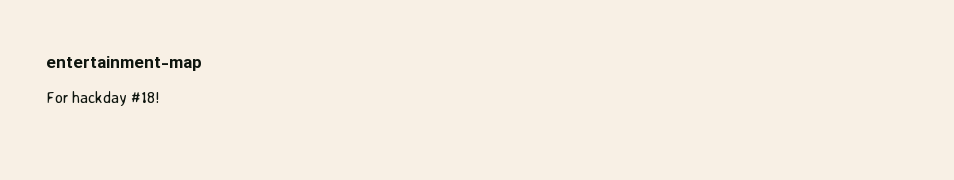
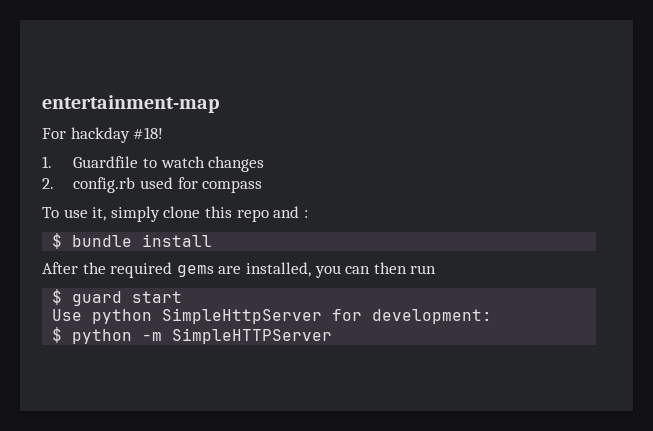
+ 1. Guardfile to watch changes
+ 2. config.rb used for compass
+ To use it, simply clone this repo and :
+ $ bundle install
+ After the required gems are installed, you can then run
+ $ guard start
+ Use python SimpleHttpServer for development:
+ $ python -m SimpleHTTPServer

